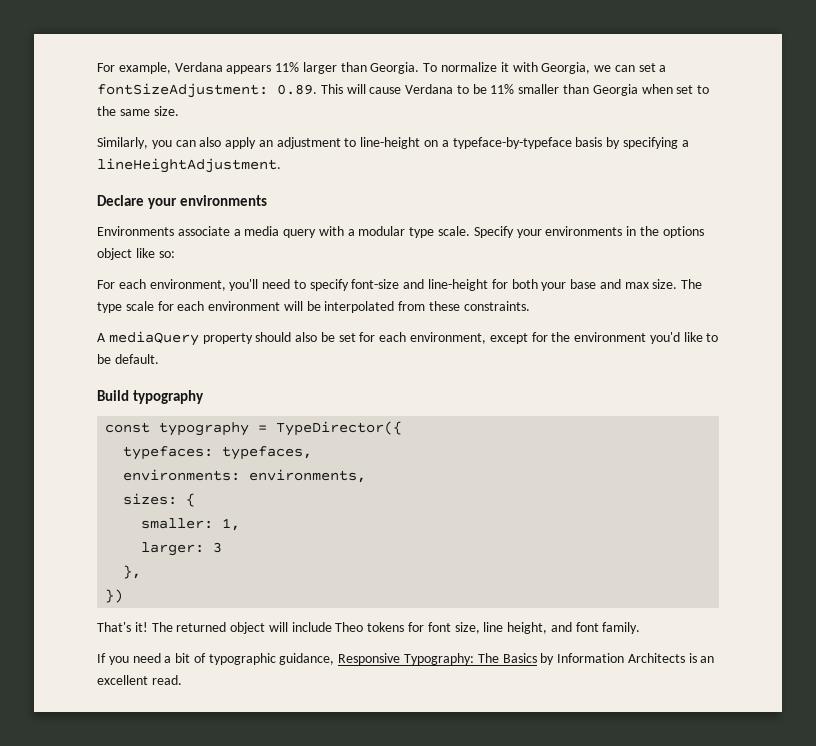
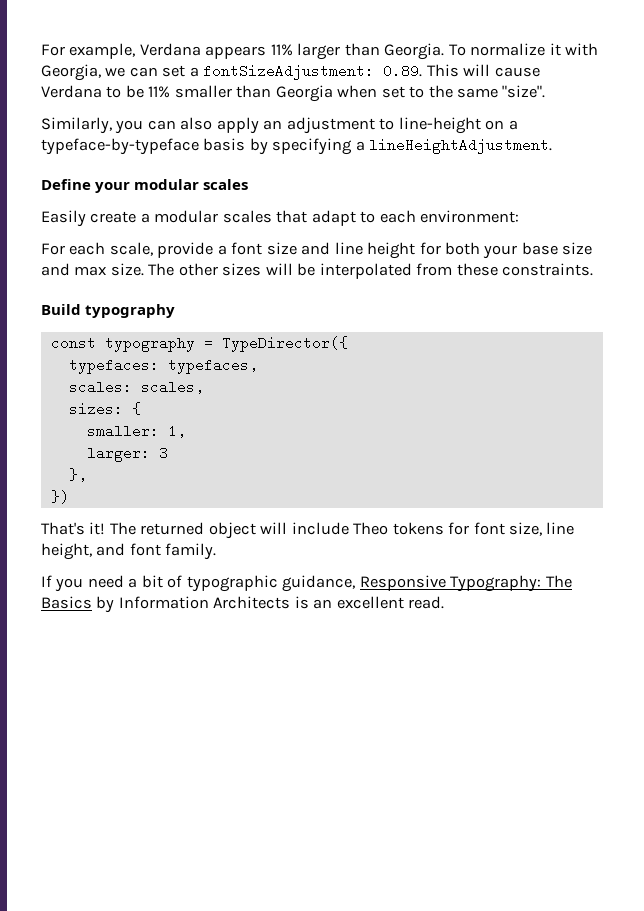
- To normalize it with Georgia, we can set a fontSizeAdjustment: 0.89. This will cause Verdana to be 11% smaller than Georgia when set to the same size.
+ To normalize it with Georgia, we can set a fontSizeAdjustment: 0.89. This will cause Verdana to be 11% smaller than Georgia when set to the same "size".
- Declare your environments
- Environments associate a media query with a modular type scale. Specify your environments in the options object like so:
- For each environment, you'll need to specify font-size and line-height for both your base and max size.
+ Define your modular scales
+ Easily create a modular scales that adapt to each environment:
+ For each scale, provide a font size and line height for both your base size and max size.
- The type scale for each environment will be interpolated from these constraints.
+ The other sizes will be interpolated from these constraints.
- A mediaQuery property should also be set for each environment, except for the environment you'd like to be default.
- environments: environments,
+ scales: scales,

